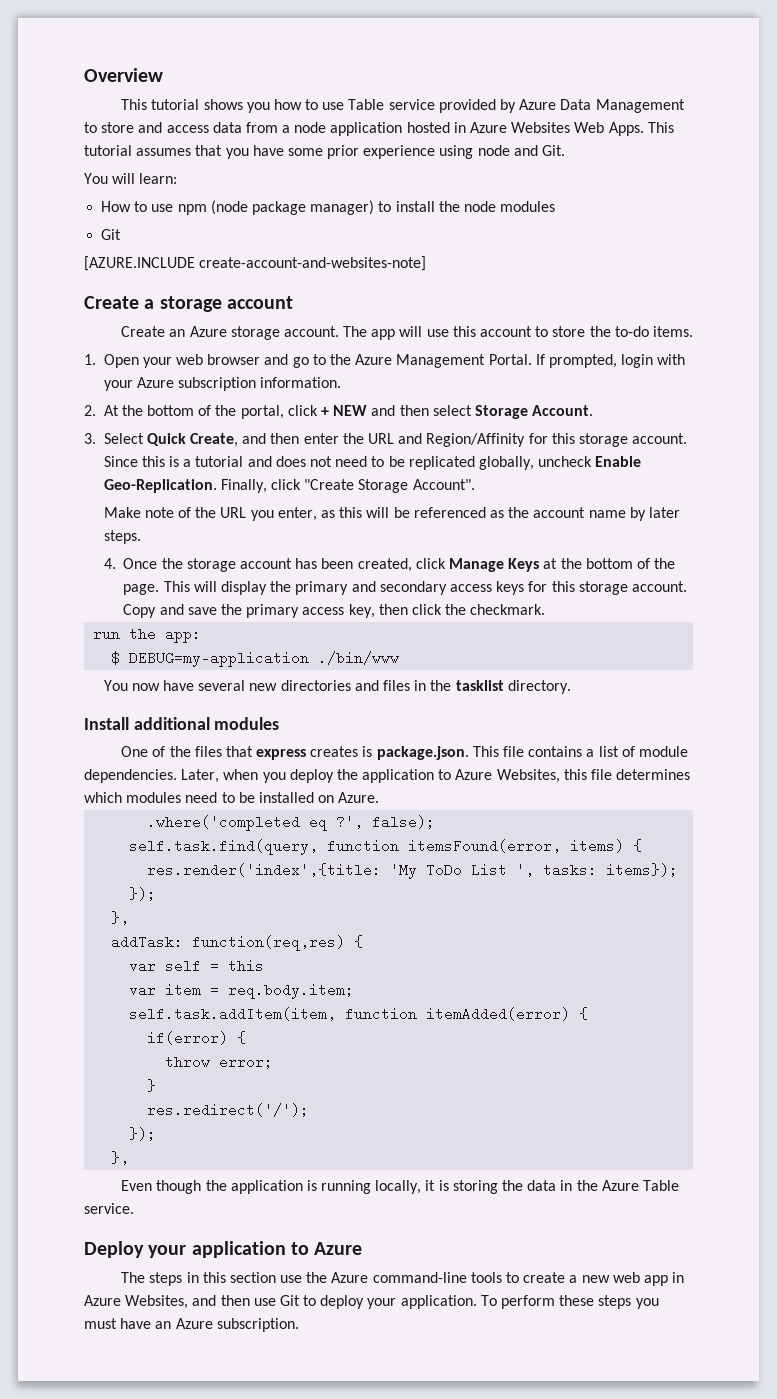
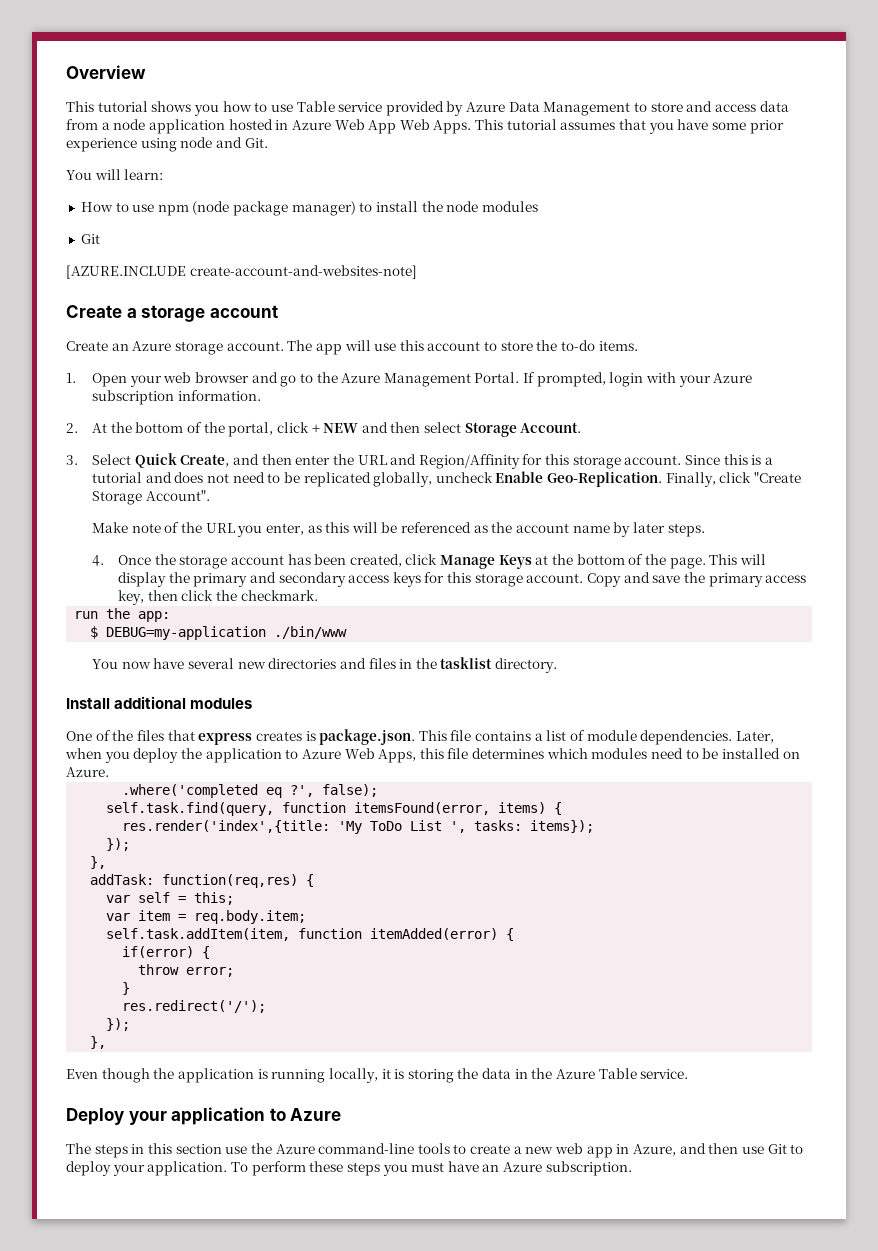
- This tutorial shows you how to use Table service provided by Azure Data Management to store and access data from a node application hosted in Azure Websites Web Apps.
+ This tutorial shows you how to use Table service provided by Azure Data Management to store and access data from a node application hosted in Azure Web App Web Apps.
- Later, when you deploy the application to Azure Websites, this file determines which modules need to be installed on Azure.
+ Later, when you deploy the application to Azure Web Apps, this file determines which modules need to be installed on Azure.
- var self = this
+ var self = this;
- The steps in this section use the Azure command-line tools to create a new web app in Azure Websites, and then use Git to deploy your application.
+ The steps in this section use the Azure command-line tools to create a new web app in Azure, and then use Git to deploy your application.

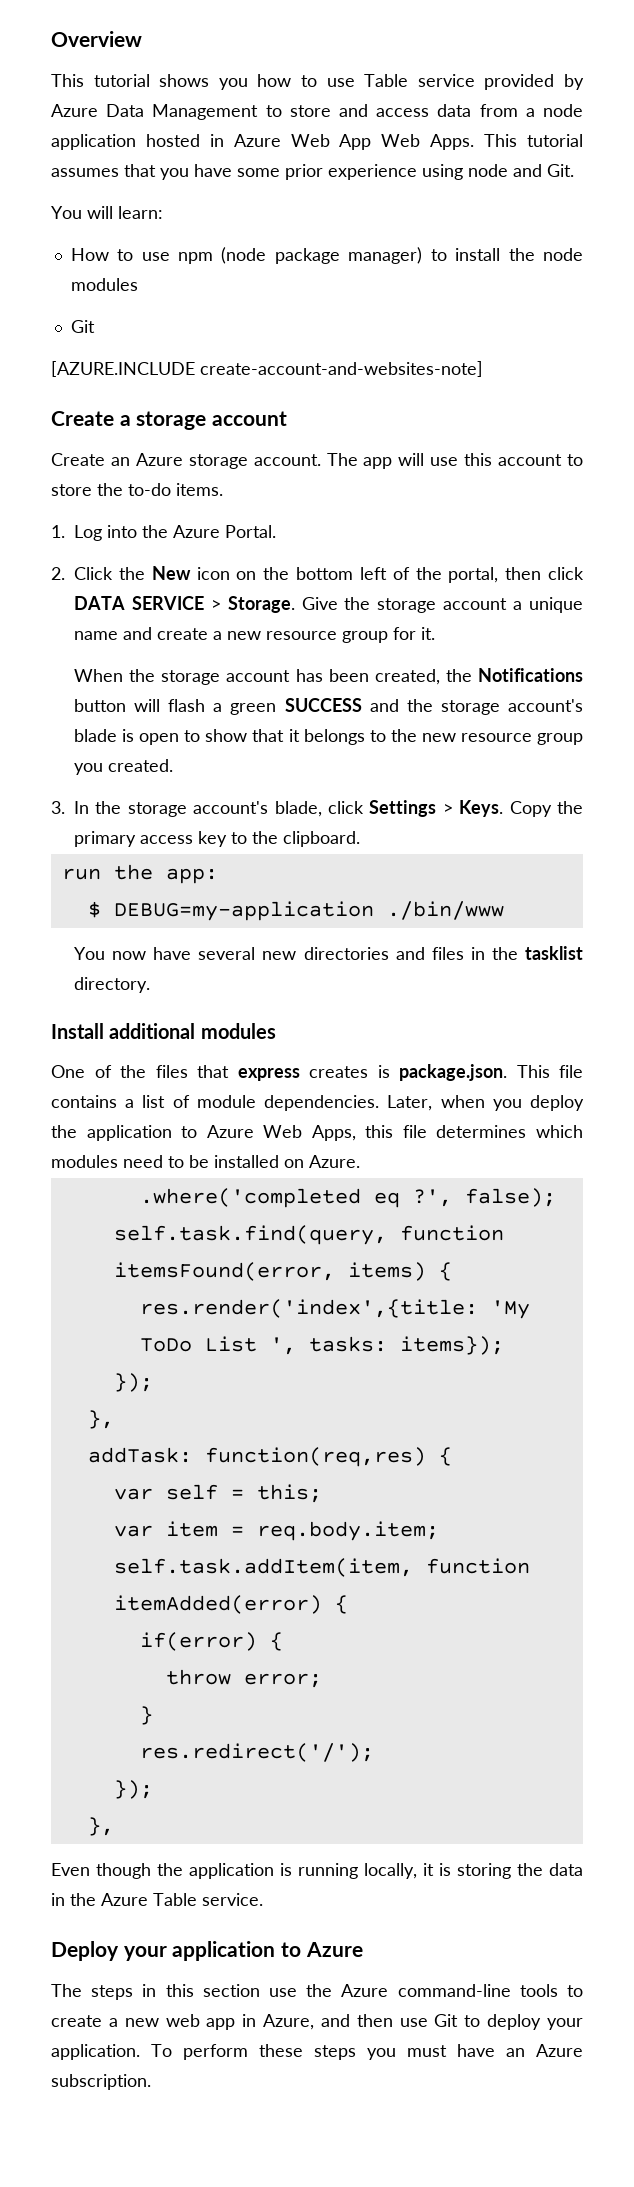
- 1. Open your web browser and go to the Azure Management Portal. If prompted, login with your Azure subscription information.
- 2. At the bottom of the portal, click + NEW and then select Storage Account.
- 3. Select Quick Create, and then enter the URL and Region/Affinity for this storage account. Since this is a tutorial and does not need to be replicated globally, uncheck Enable Geo-Replication. Finally, click "Create Storage Account".
- Make note of the URL you enter, as this will be referenced as the account name by later steps.
- 4. Once the storage account has been created, click Manage Keys at the bottom of the page. This will display the primary and secondary access keys for this storage account. Copy and save the primary access key, then click the checkmark.
+ 1. Log into the Azure Portal.
+ 2. Click the New icon on the bottom left of the portal, then click DATA SERVICE > Storage. Give the storage account a unique name and create a new resource group for it.
+ When the storage account has been created, the Notifications button will flash a green SUCCESS and the storage account's blade is open to show that it belongs to the new resource group you created.
+ 3. In the storage account's blade, click Settings > Keys. Copy the primary access key to the clipboard.

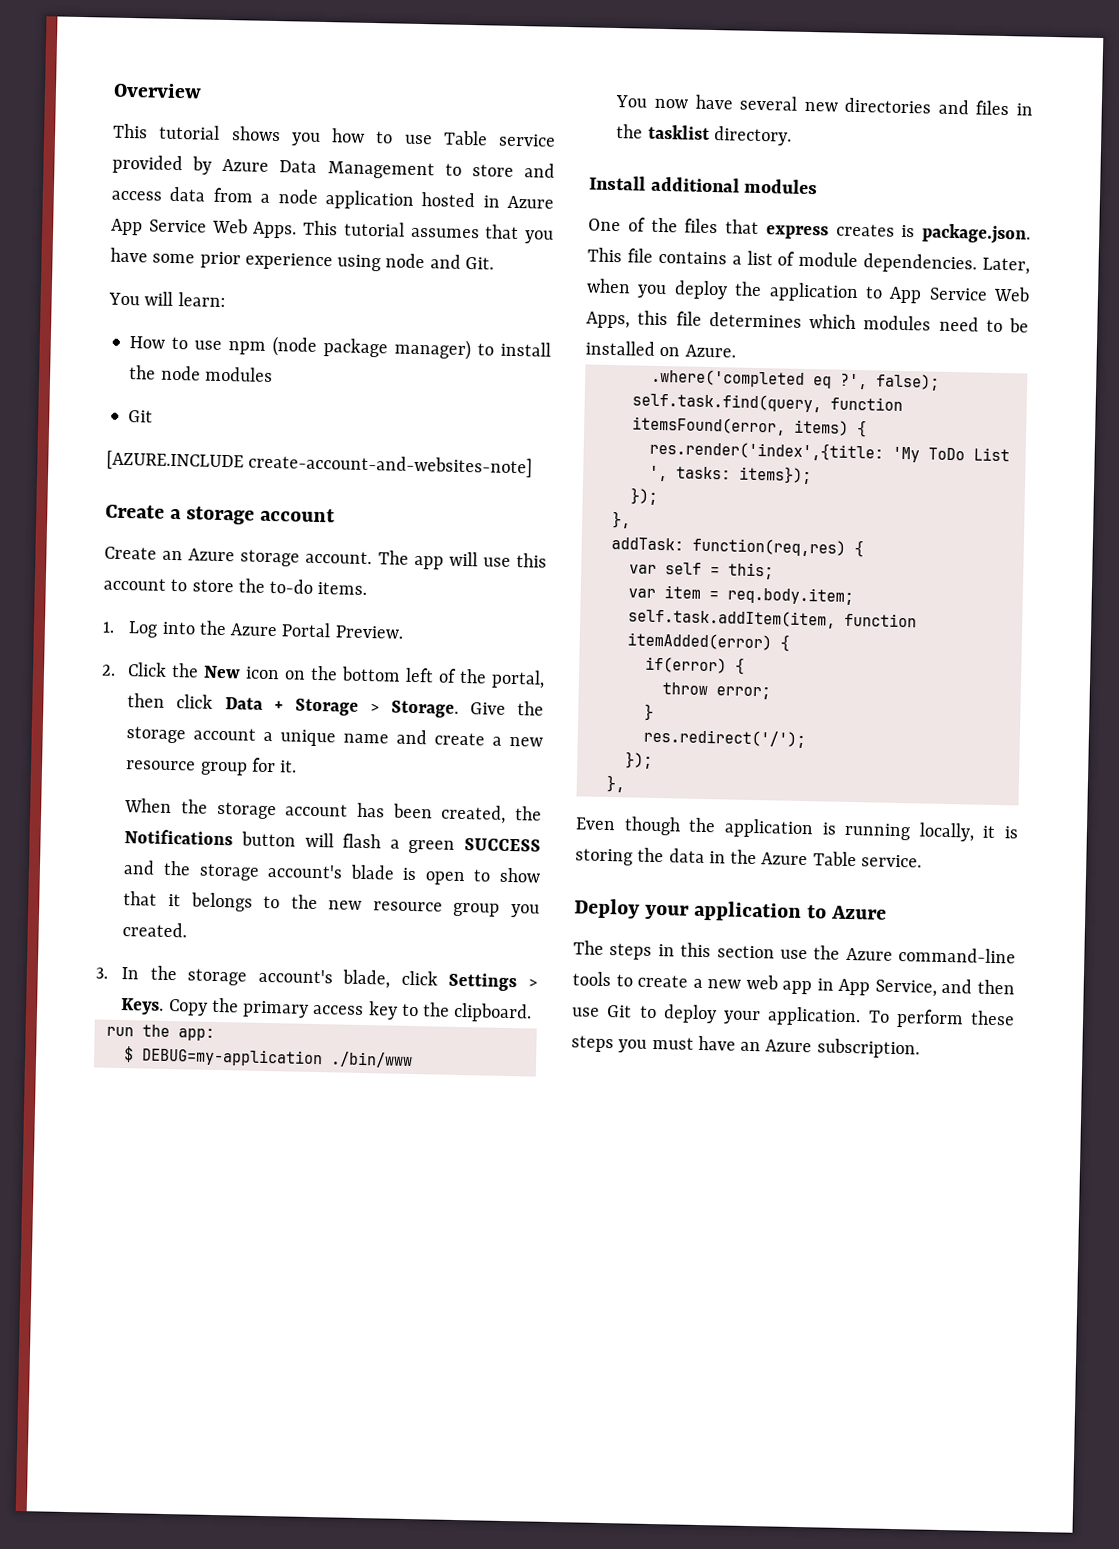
- This tutorial shows you how to use Table service provided by Azure Data Management to store and access data from a node application hosted in Azure Web App Web Apps.
+ This tutorial shows you how to use Table service provided by Azure Data Management to store and access data from a node application hosted in Azure App Service Web Apps.
- 1. Log into the Azure Portal.
+ 1. Log into the Azure Portal Preview.
- 2. Click the New icon on the bottom left of the portal, then click DATA SERVICE > Storage.
+ 2. Click the New icon on the bottom left of the portal, then click Data + Storage > Storage.
- Later, when you deploy the application to Azure Web Apps, this file determines which modules need to be installed on Azure.
+ Later, when you deploy the application to App Service Web Apps, this file determines which modules need to be installed on Azure.
- The steps in this section use the Azure command-line tools to create a new web app in Azure, and then use Git to deploy your application.
+ The steps in this section use the Azure command-line tools to create a new web app in App Service, and then use Git to deploy your application.

